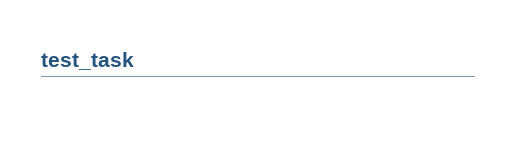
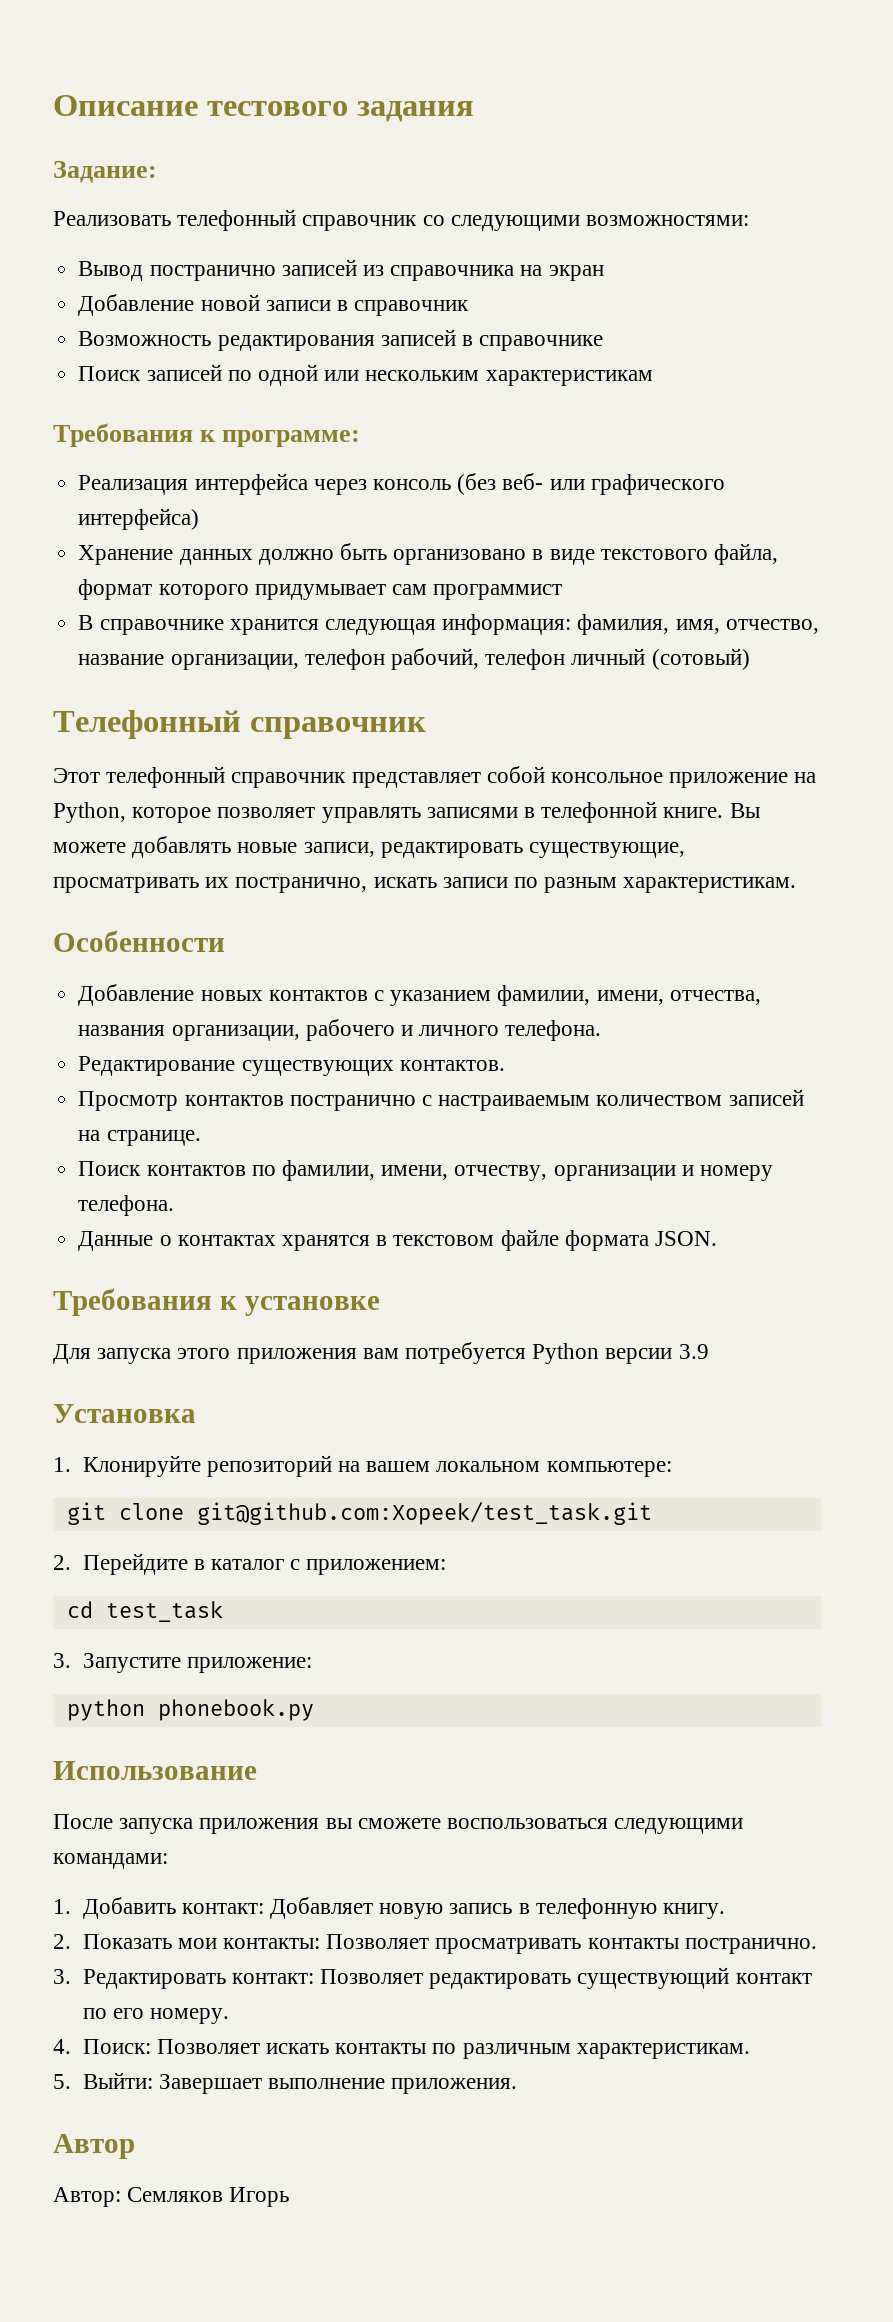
- test_task
+ Описание тестового задания
+ Задание:
+ Реализовать телефонный справочник со следующими возможностями:
+ Вывод постранично записей из справочника на экран
+ Добавление новой записи в справочник
+ Возможность редактирования записей в справочнике
+ Поиск записей по одной или нескольким характеристикам
+ Требования к программе:
+ Реализация интерфейса через консоль (без веб- или графического интерфейса)
+ Хранение данных должно быть организовано в виде текстового файла, формат которого придумывает сам программист
+ В справочнике хранится следующая информация: фамилия, имя, отчество, название организации, телефон рабочий, телефон личный (сотовый)
+ Телефонный справочник
+ Этот телефонный справочник представляет собой консольное приложение на Python, которое позволяет управлять записями в телефонной книге. Вы можете добавлять новые записи, редактировать существующие, просматривать их постранично, искать записи по разным характеристикам.
+ Особенности
+ Добавление новых контактов с указанием фамилии, имени, отчества, названия организации, рабочего и личного телефона.
+ Редактирование существующих контактов.
+ Просмотр контактов постранично с настраиваемым количеством записей на странице.
+ Поиск контактов по фамилии, имени, отчеству, организации и номеру телефона.
+ Данные о контактах хранятся в текстовом файле формата JSON.
+ Требования к установке
+ Для запуска этого приложения вам потребуется Python версии 3.9
+ Установка
+ 1. Клонируйте репозиторий на вашем локальном компьютере:
+ git clone git@github.com:Xopeek/test_task.git
+ 2. Перейдите в каталог с приложением:
+ cd test_task
+ 3. Запустите приложение:
+ python phonebook.py
+ Использование
+ После запуска приложения вы сможете воспользоваться следующими командами:
+ 1. Добавить контакт: Добавляет новую запись в телефонную книгу.
+ 2. Показать мои контакты: Позволяет просматривать контакты постранично.
+ 3. Редактировать контакт: Позволяет редактировать существующий контакт по его номеру.
+ 4. Поиск: Позволяет искать контакты по различным характеристикам.
+ 5. Выйти: Завершает выполнение приложения.
+ Автор
+ Автор: Семляков Игорь

